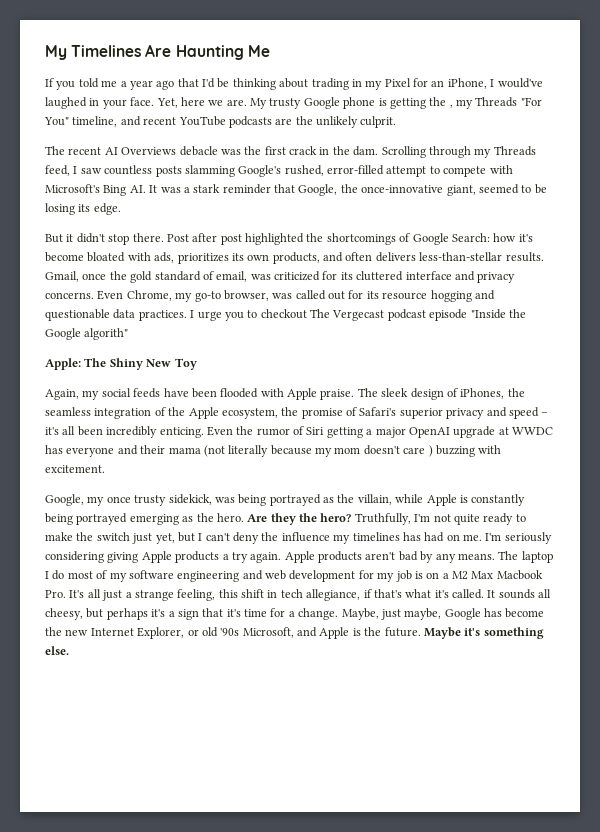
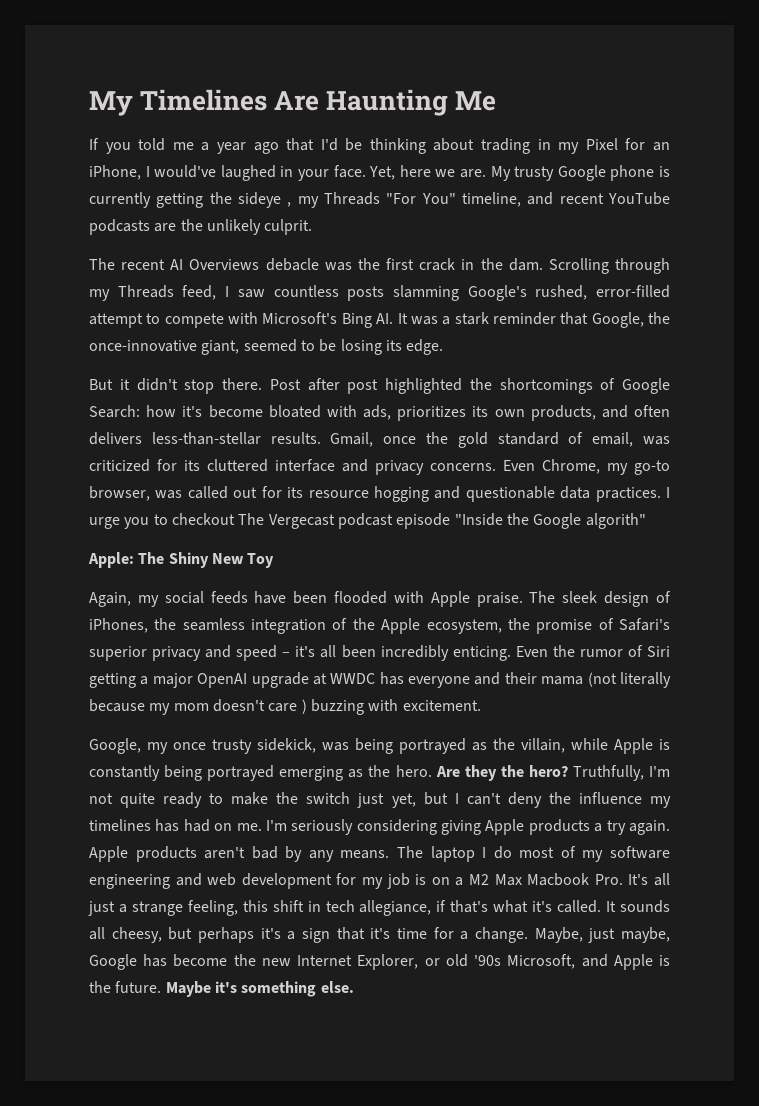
- My trusty Google phone is getting the , my Threads "For You" timeline, and recent YouTube podcasts are the unlikely culprit.
+ My trusty Google phone is currently getting the sideye , my Threads "For You" timeline, and recent YouTube podcasts are the unlikely culprit.

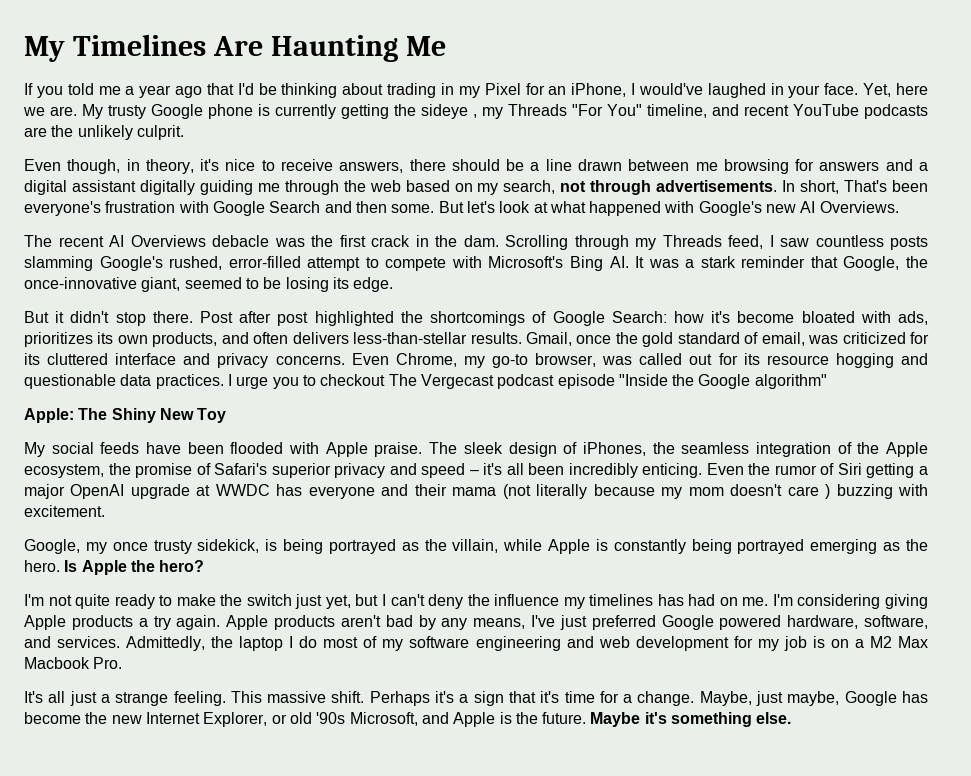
+ Even though, in theory, it's nice to receive answers, there should be a line drawn between me browsing for answers and a digital assistant digitally guiding me through the web based on my search, not through advertisements. In short, That's been everyone's frustration with Google Search and then some. But let's look at what happened with Google's new AI Overviews.
- I urge you to checkout The Vergecast podcast episode "Inside the Google algorith"
+ I urge you to checkout The Vergecast podcast episode "Inside the Google algorithm"
- Again, my social feeds have been flooded with Apple praise.
+ My social feeds have been flooded with Apple praise.
- Google, my once trusty sidekick, was being portrayed as the villain, while Apple is constantly being portrayed emerging as the hero.
+ Google, my once trusty sidekick, is being portrayed as the villain, while Apple is constantly being portrayed emerging as the hero.
- Are they the hero? Truthfully, I'm not quite ready to make the switch just yet, but I can't deny the influence my timelines has had on me.
+ Is Apple the hero?
+ I'm not quite ready to make the switch just yet, but I can't deny the influence my timelines has had on me.
- I'm seriously considering giving Apple products a try again.
+ I'm considering giving Apple products a try again.
- Apple products aren't bad by any means. The laptop I do most of my software engineering and web development for my job is on a M2 Max Macbook Pro. It's all just a strange feeling, this shift in tech allegiance, if that's what it's called. It sounds all cheesy, but perhaps it's a sign that it's time for a change.
+ Apple products aren't bad by any means, I've just preferred Google powered hardware, software, and services. Admittedly, the laptop I do most of my software engineering and web development for my job is on a M2 Max Macbook Pro.
+ It's all just a strange feeling. This massive shift. Perhaps it's a sign that it's time for a change.

